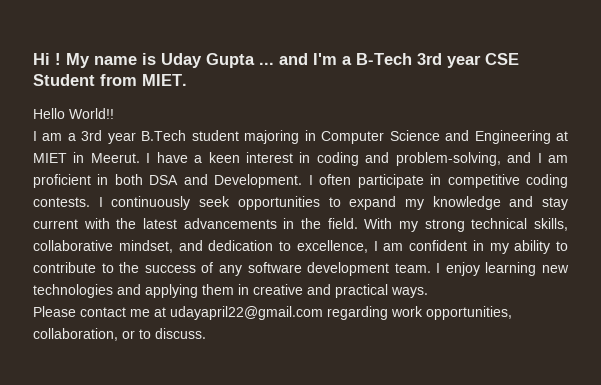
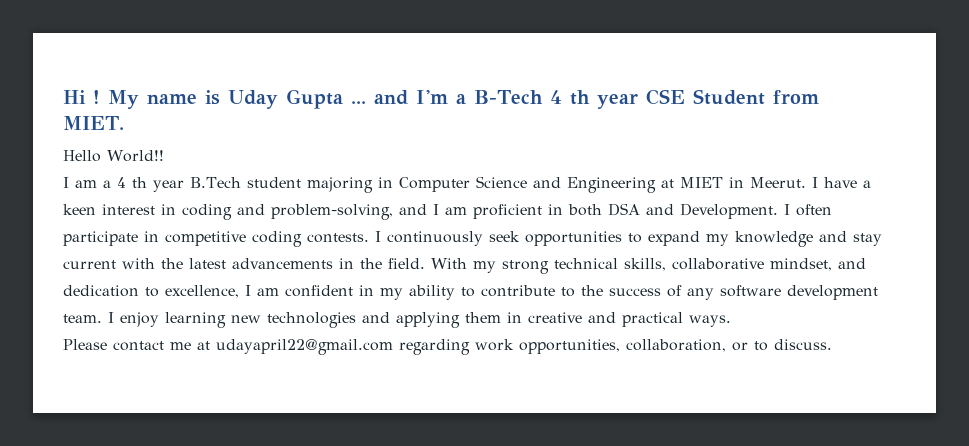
- My name is Uday Gupta ... and I'm a B-Tech 3rd year CSE Student from MIET.
+ My name is Uday Gupta ... and I'm a B-Tech 4 th year CSE Student from MIET.
- I am a 3rd year B.Tech student majoring in Computer Science and Engineering at MIET in Meerut.
+ I am a 4 th year B.Tech student majoring in Computer Science and Engineering at MIET in Meerut.

